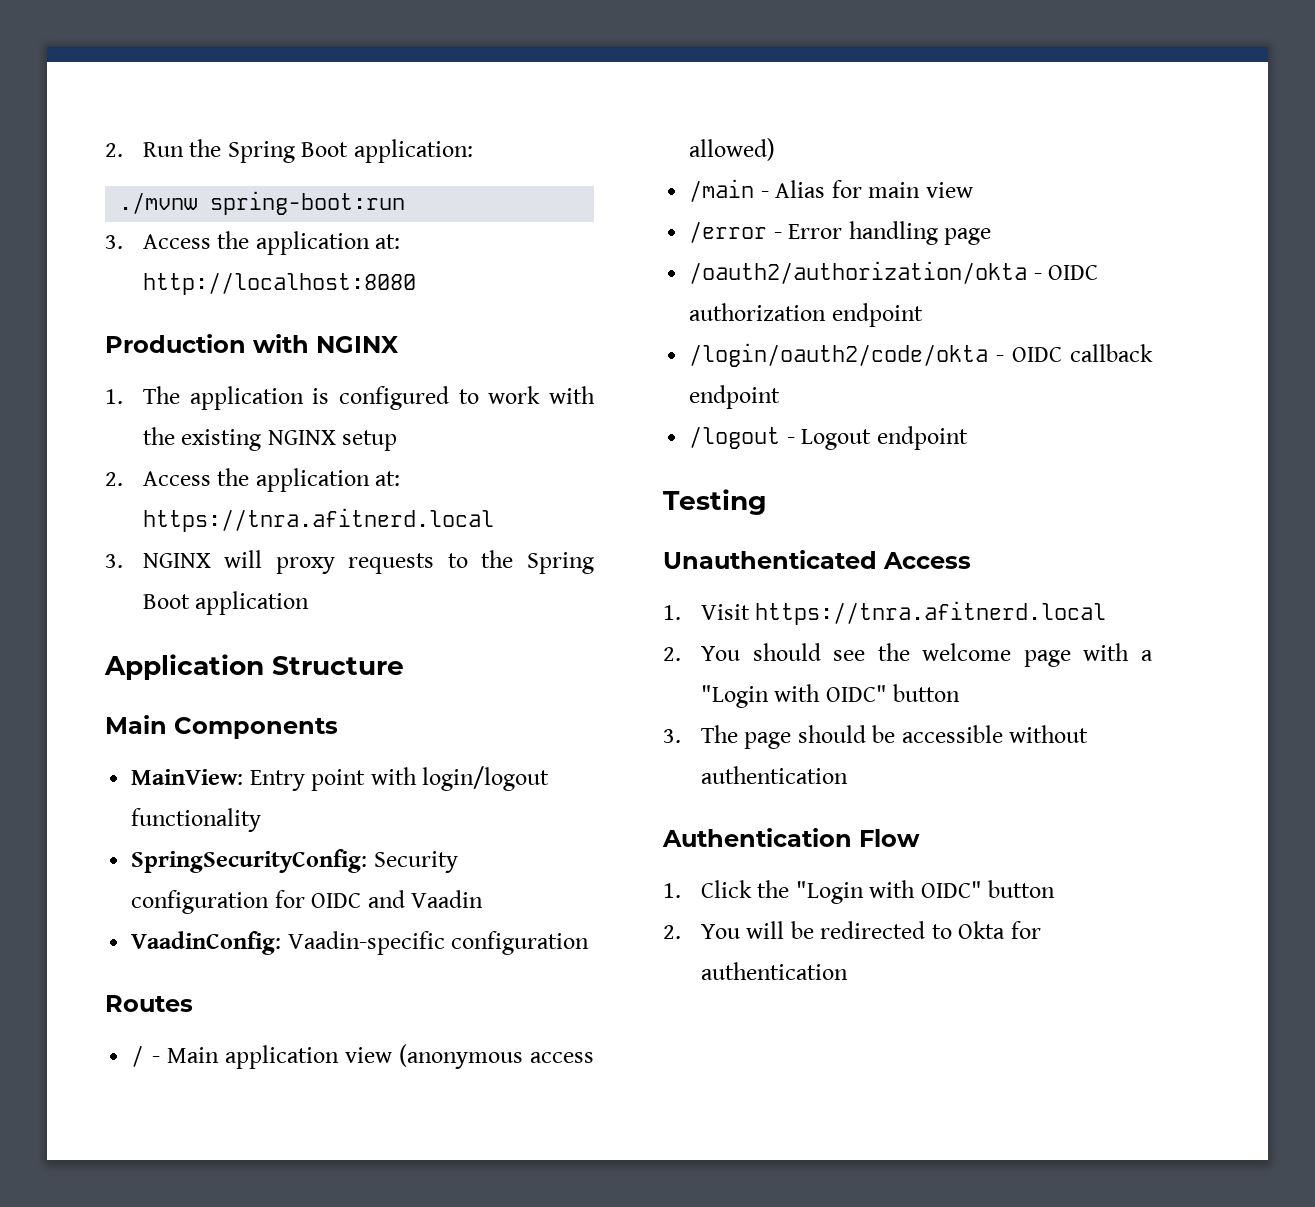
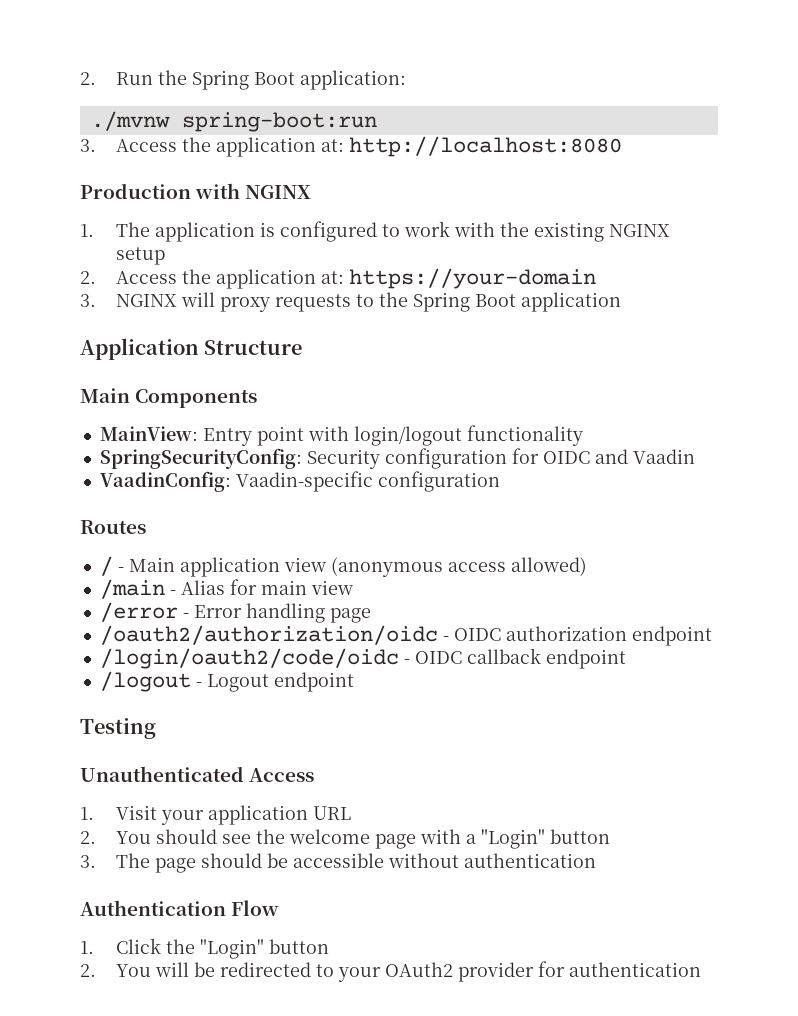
- 2. Access the application at: https://tnra.afitnerd.local
+ 2. Access the application at: https://your-domain
- /oauth2/authorization/okta - OIDC authorization endpoint
+ /oauth2/authorization/oidc - OIDC authorization endpoint
- /login/oauth2/code/okta - OIDC callback endpoint
+ /login/oauth2/code/oidc - OIDC callback endpoint
- 1. Visit https://tnra.afitnerd.local
+ 1. Visit your application URL
- 2. You should see the welcome page with a "Login with OIDC" button
+ 2. You should see the welcome page with a "Login" button
- 1. Click the "Login with OIDC" button
+ 1. Click the "Login" button
- 2. You will be redirected to Okta for authentication
+ 2. You will be redirected to your OAuth2 provider for authentication

